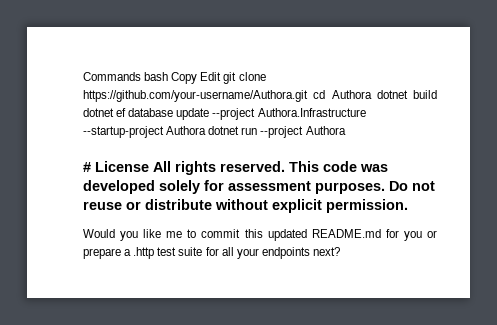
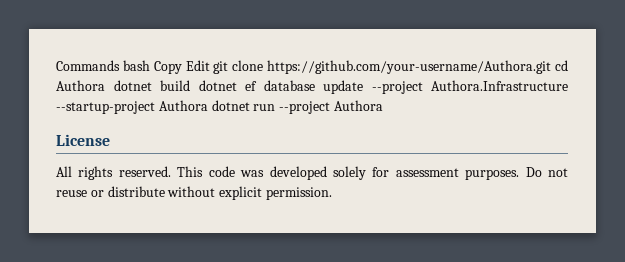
- # License All rights reserved.
+ License
+ All rights reserved.
- Would you like me to commit this updated README.md for you or prepare a .http test suite for all your endpoints next?

